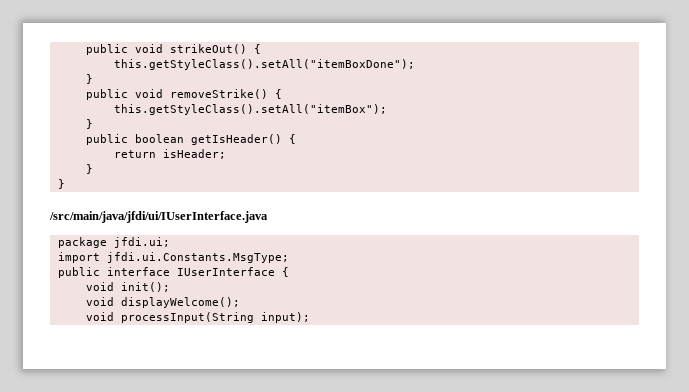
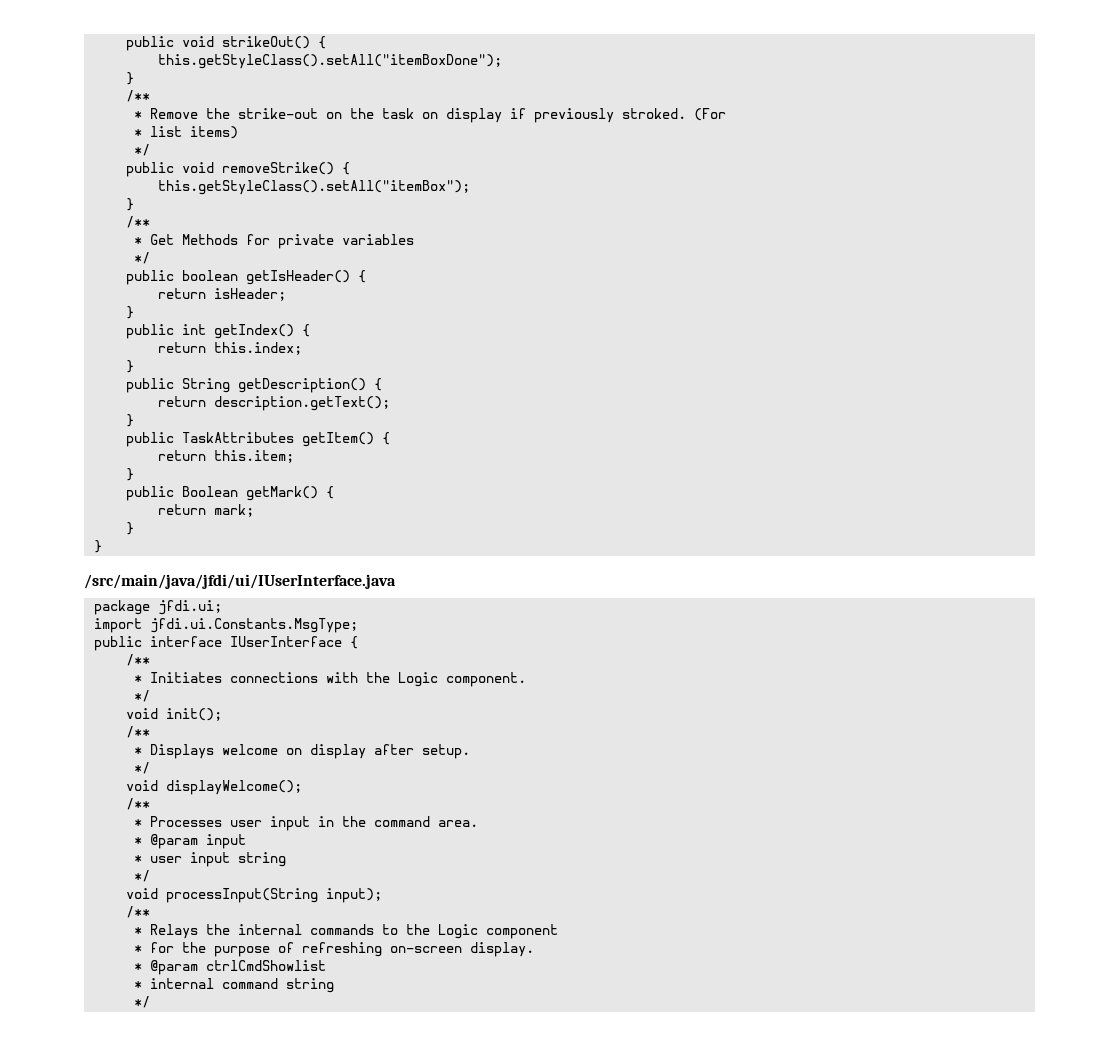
  this.getStyleClass().setAll("itemBoxDone");
  }
+ /**
+ * Remove the strike-out on the task on display if previously stroked. (For
+ * list items)
+ */
  this.getStyleClass().setAll("itemBox");
  }
+ /**
+ * Get Methods for private variables
+ */
+ public int getIndex() {
+ return this.index;
+ }
+ public String getDescription() {
+ return description.getText();
+ }
+ public TaskAttributes getItem() {
+ return this.item;
+ }
+ public Boolean getMark() {
+ return mark;
+ }
  public interface IUserInterface {
+ /**
+ * Initiates connections with the Logic component.
+ */
  void init();
+ /**
+ * Displays welcome on display after setup.
+ */
  void displayWelcome();
+ /**
+ * Processes user input in the command area.
+ * @param input
+ * user input string
+ */
  void processInput(String input);
+ /**
+ * Relays the internal commands to the Logic component
+ * for the purpose of refreshing on-screen display.
+ * @param ctrlCmdShowlist
+ * internal command string
+ */

